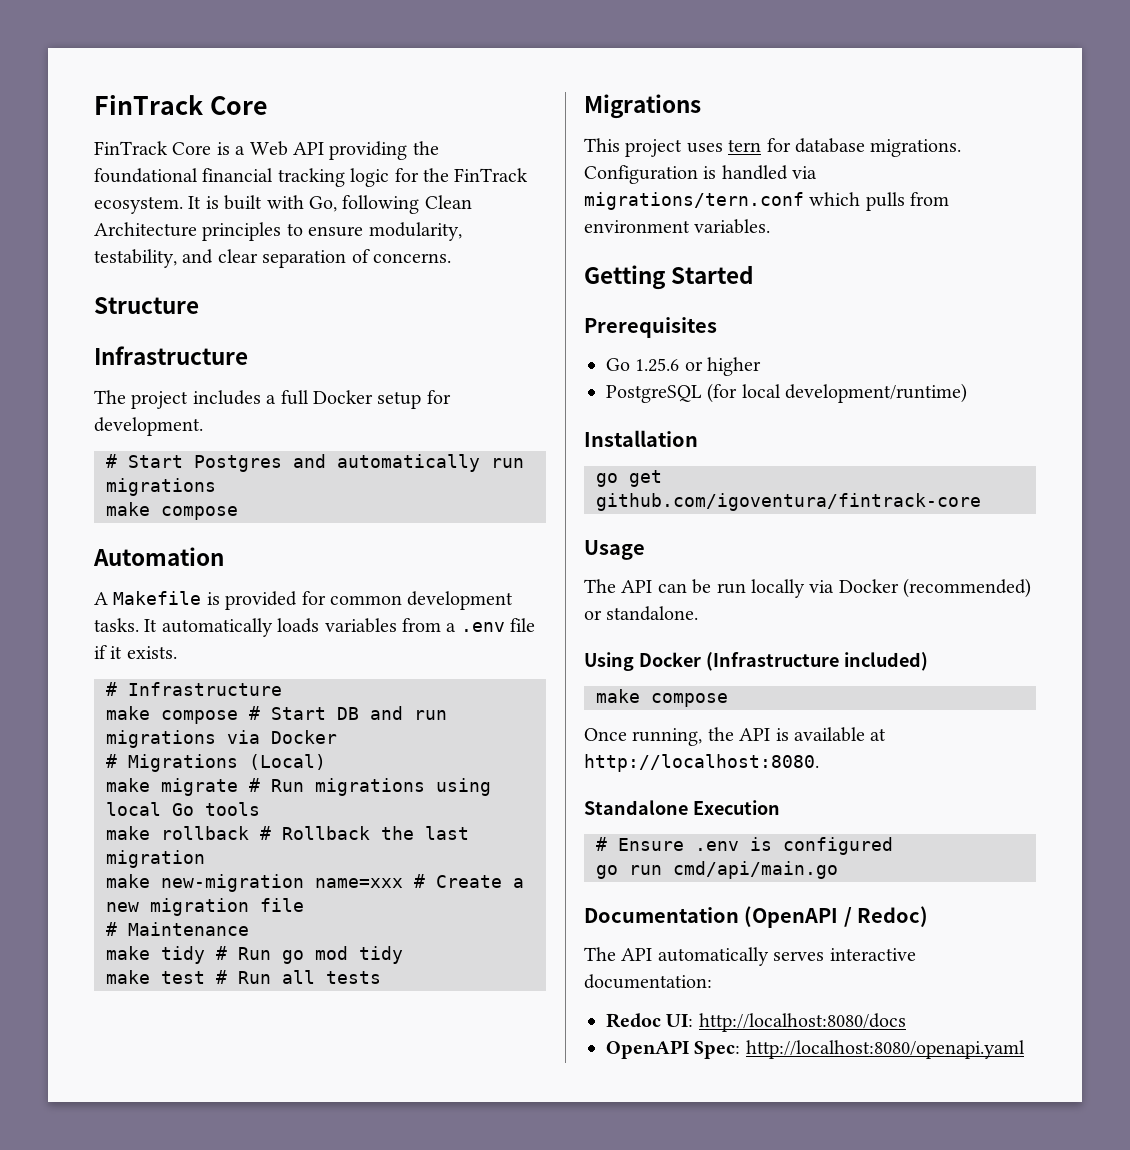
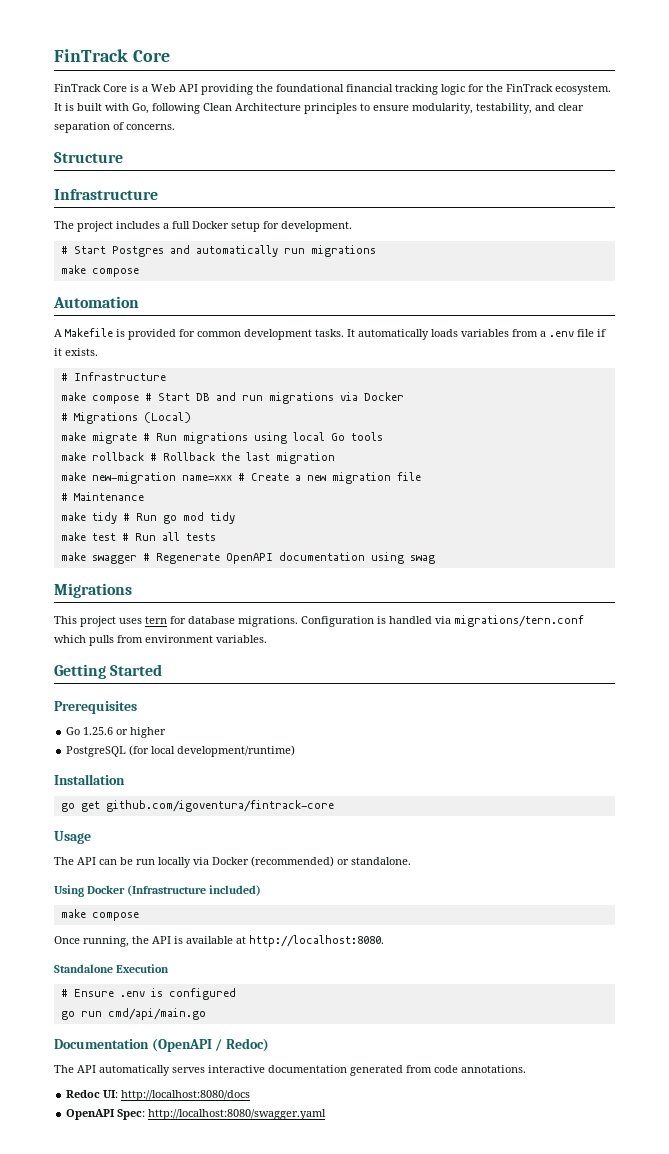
+ make swagger # Regenerate OpenAPI documentation using swag
- The API automatically serves interactive documentation:
+ The API automatically serves interactive documentation generated from code annotations.
- OpenAPI Spec: http://localhost:8080/openapi.yaml
+ OpenAPI Spec: http://localhost:8080/swagger.yaml

